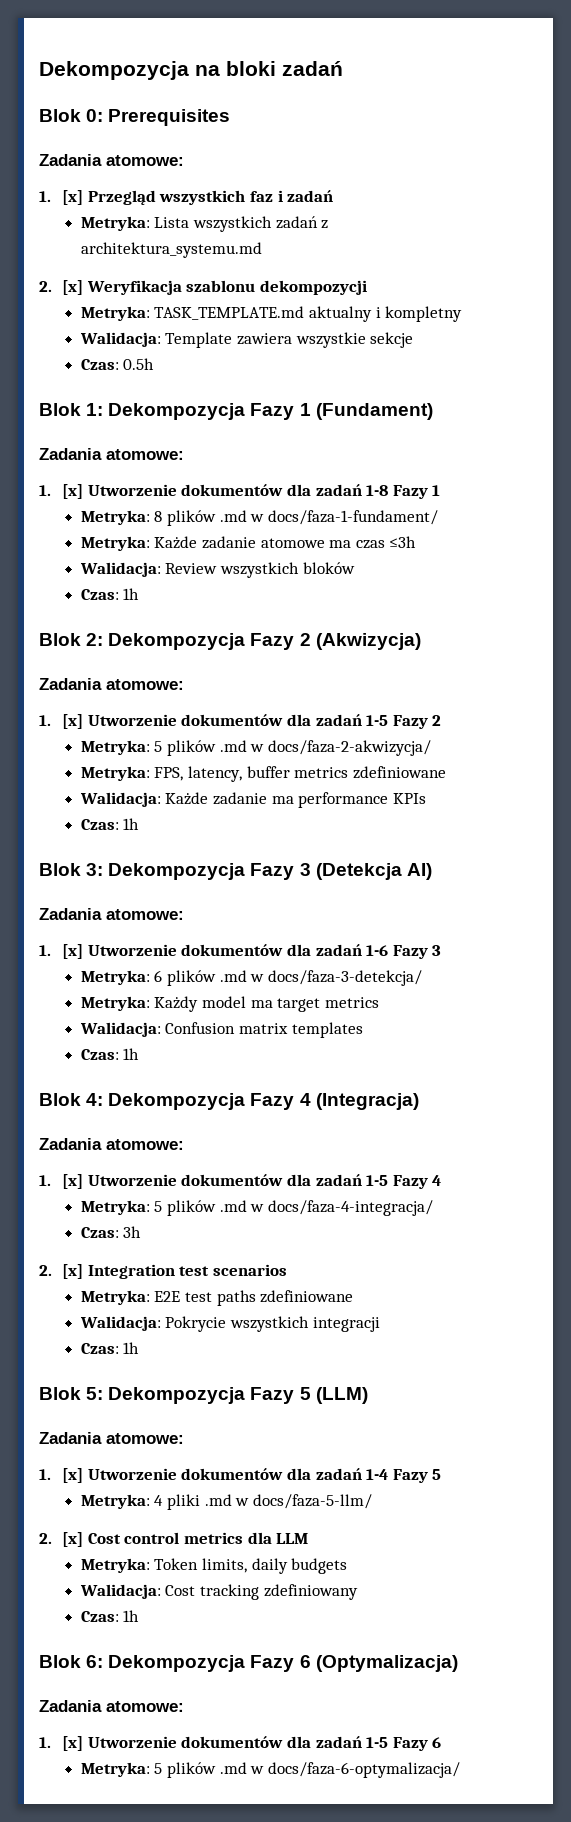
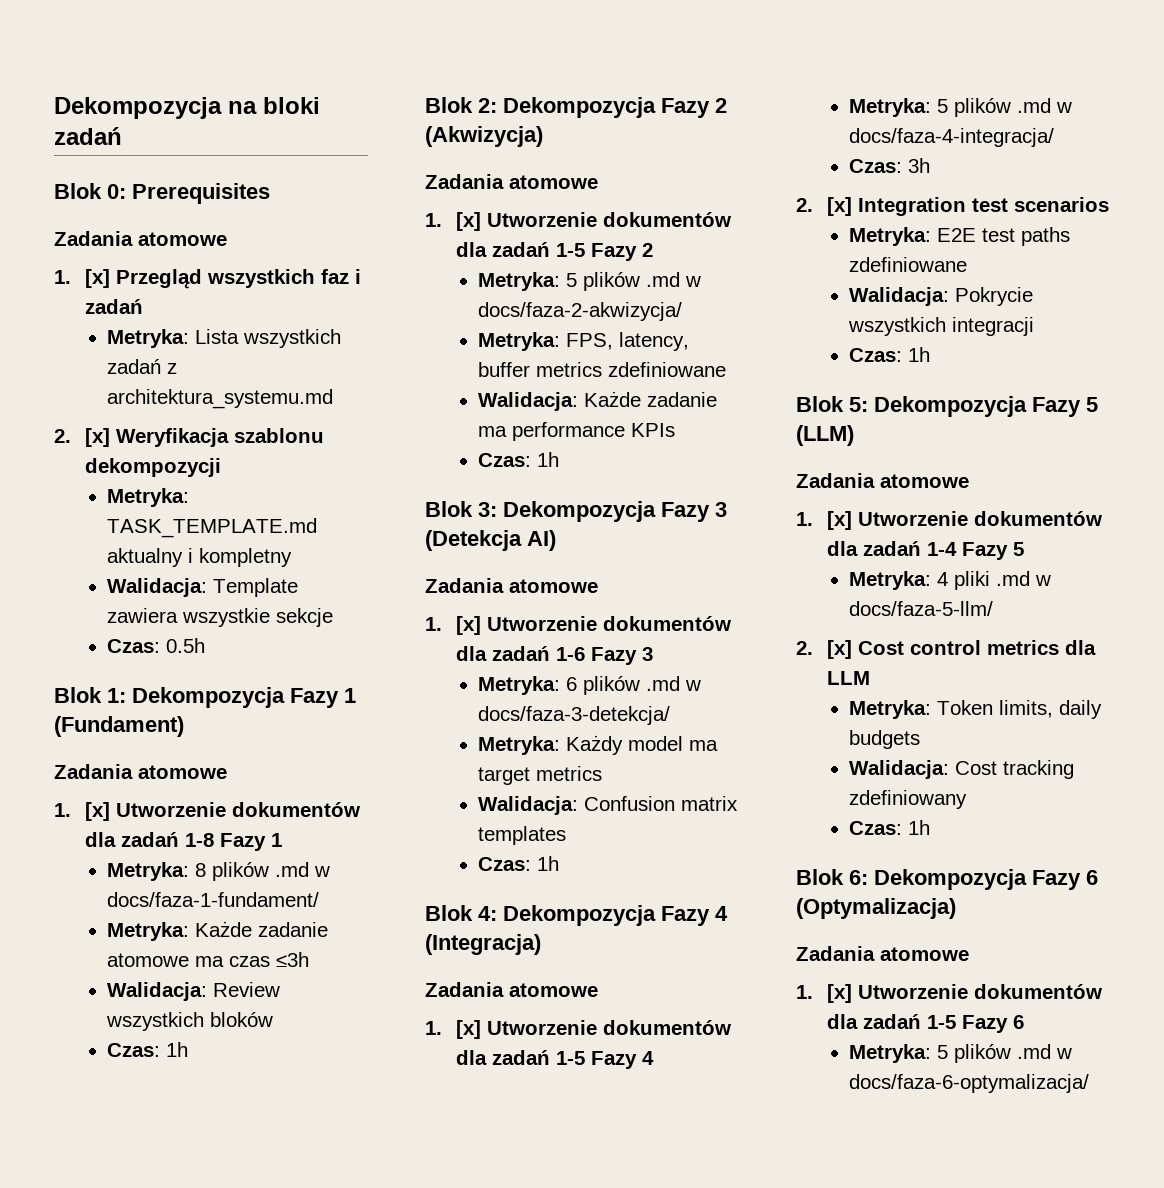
  Blok 0: Prerequisites
- Zadania atomowe:
+ Zadania atomowe
  Blok 1: Dekompozycja Fazy 1 (Fundament)
- Zadania atomowe:
+ Zadania atomowe
  Blok 2: Dekompozycja Fazy 2 (Akwizycja)
- Zadania atomowe:
+ Zadania atomowe
  Blok 3: Dekompozycja Fazy 3 (Detekcja AI)
- Zadania atomowe:
+ Zadania atomowe
  Blok 4: Dekompozycja Fazy 4 (Integracja)
- Zadania atomowe:
+ Zadania atomowe
  Blok 5: Dekompozycja Fazy 5 (LLM)
- Zadania atomowe:
+ Zadania atomowe
  Blok 6: Dekompozycja Fazy 6 (Optymalizacja)
- Zadania atomowe:
+ Zadania atomowe

